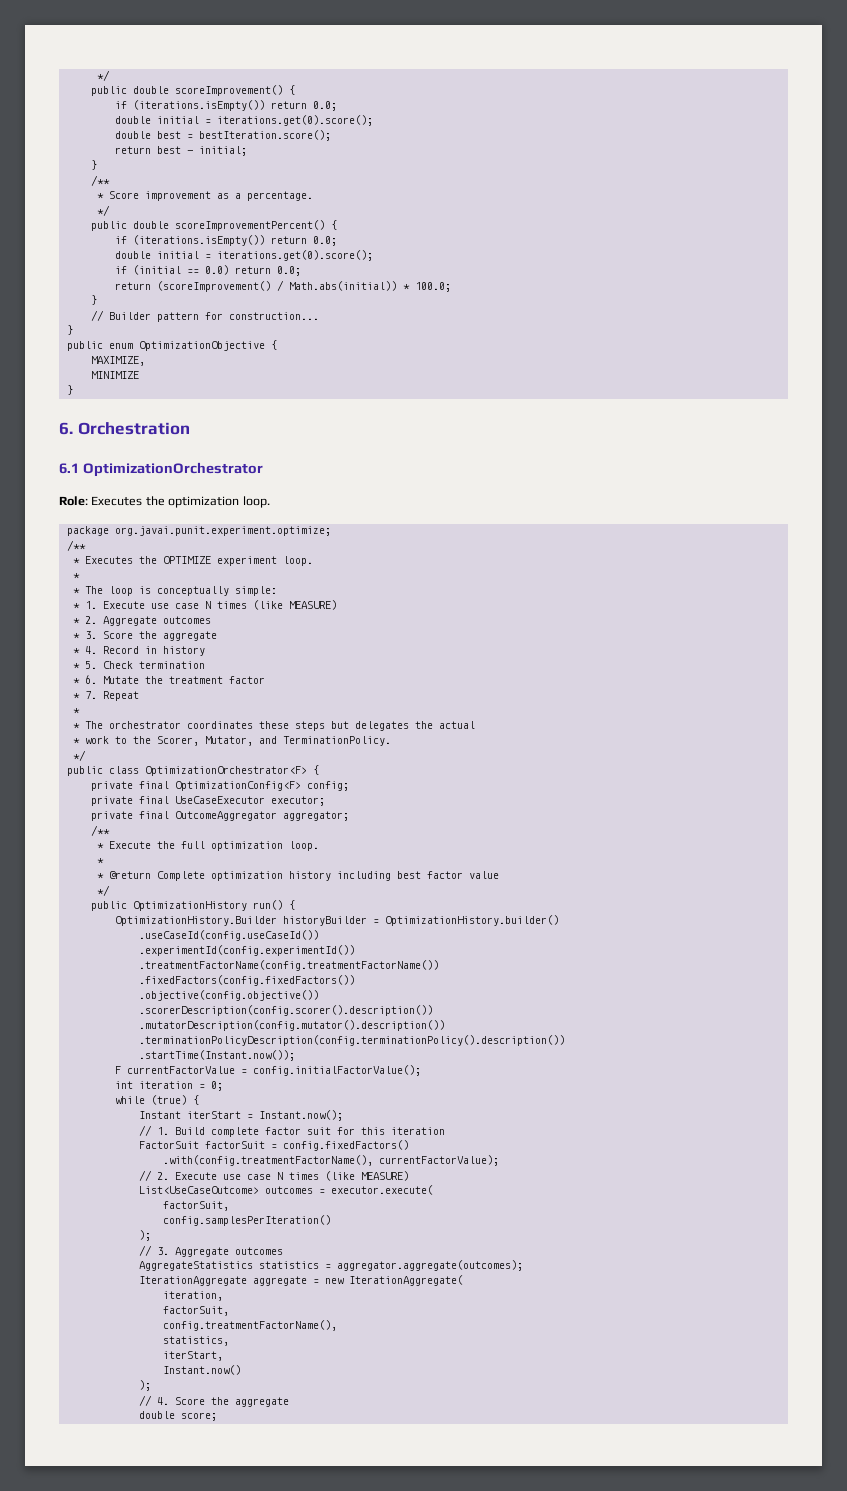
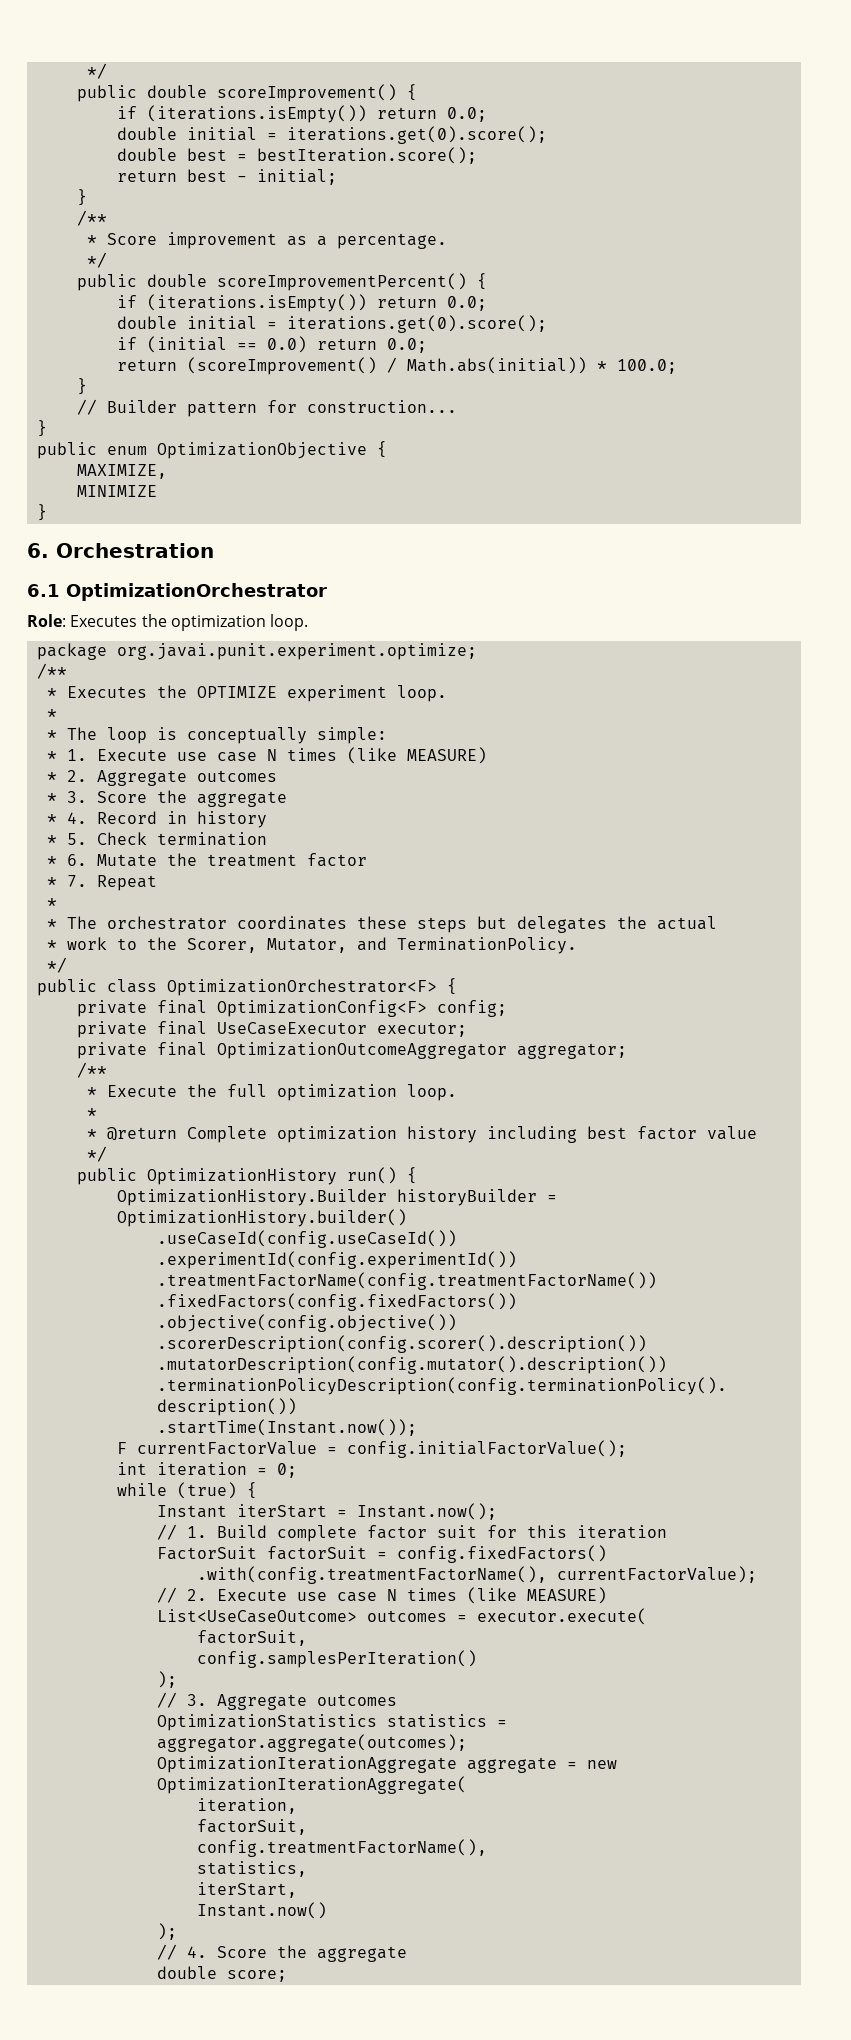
- private final OutcomeAggregator aggregator;
+ private final OptimizationOutcomeAggregator aggregator;
- AggregateStatistics statistics = aggregator.aggregate(outcomes);
+ OptimizationStatistics statistics = aggregator.aggregate(outcomes);
- IterationAggregate aggregate = new IterationAggregate(
+ OptimizationIterationAggregate aggregate = new OptimizationIterationAggregate(

